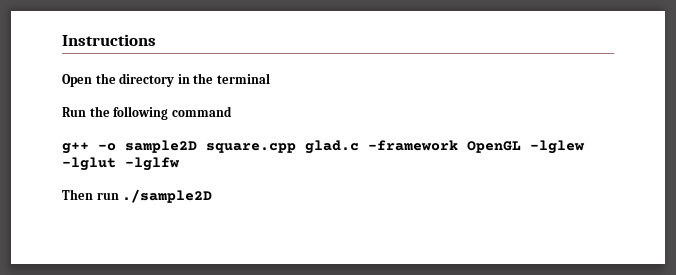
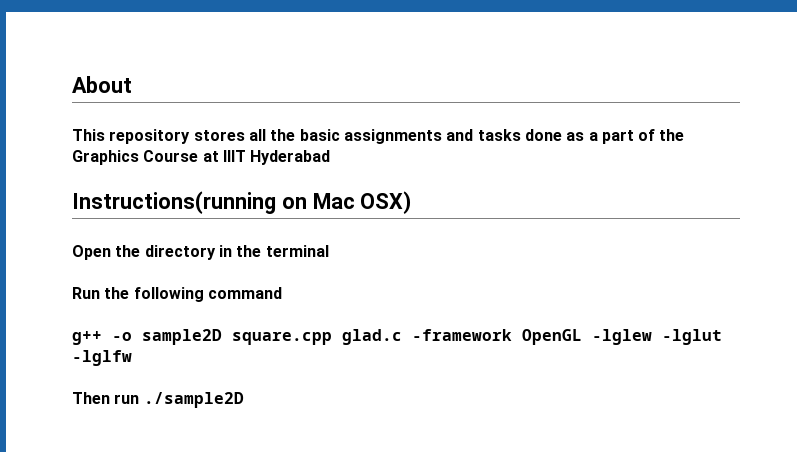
- Instructions
+ About
+ This repository stores all the basic assignments and tasks done as a part of the Graphics Course at IIIT Hyderabad
+ Instructions(running on Mac OSX)

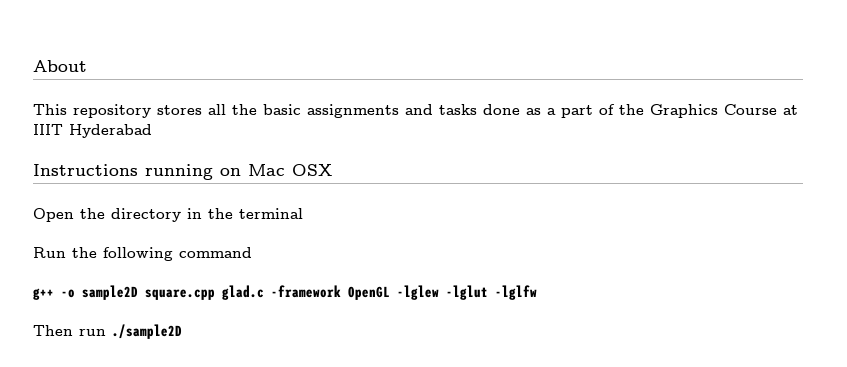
- Instructions(running on Mac OSX)
+ Instructions running on Mac OSX

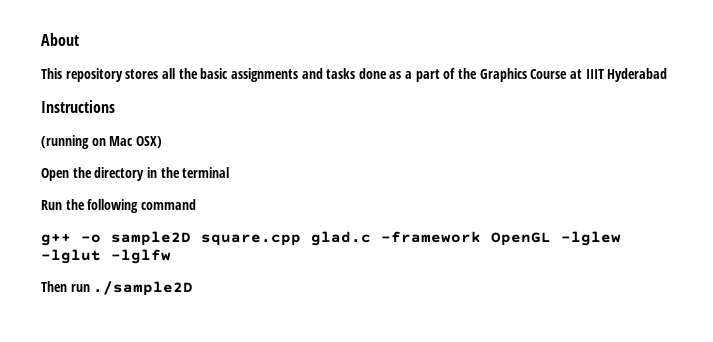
- Instructions running on Mac OSX
+ Instructions
+ (running on Mac OSX)

